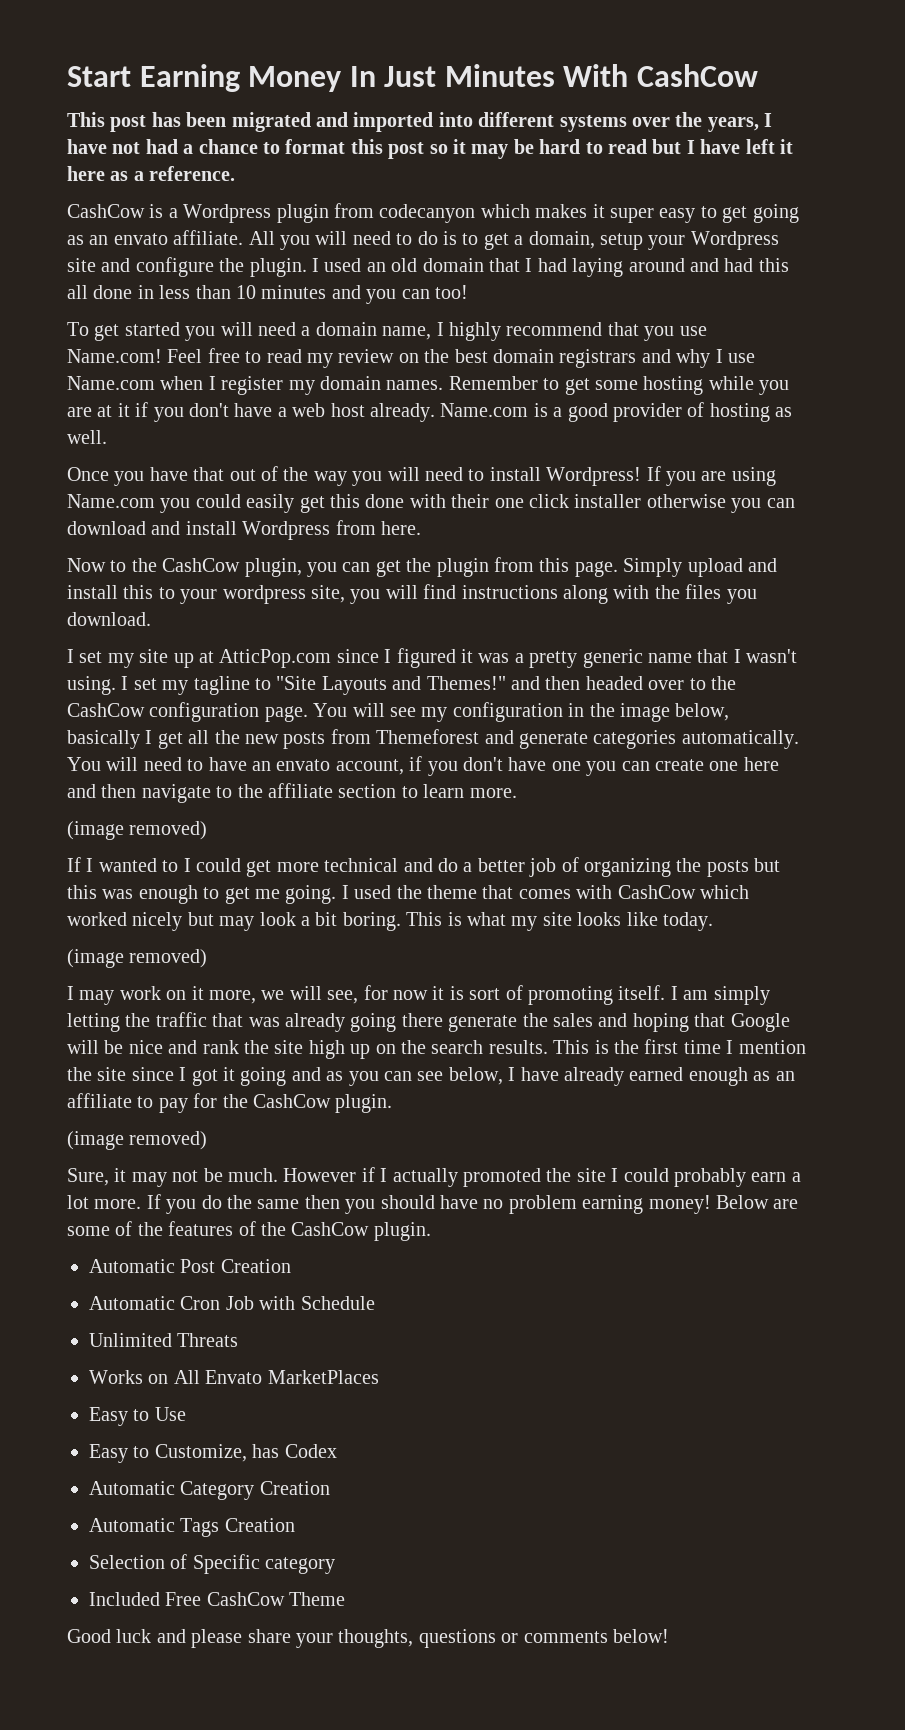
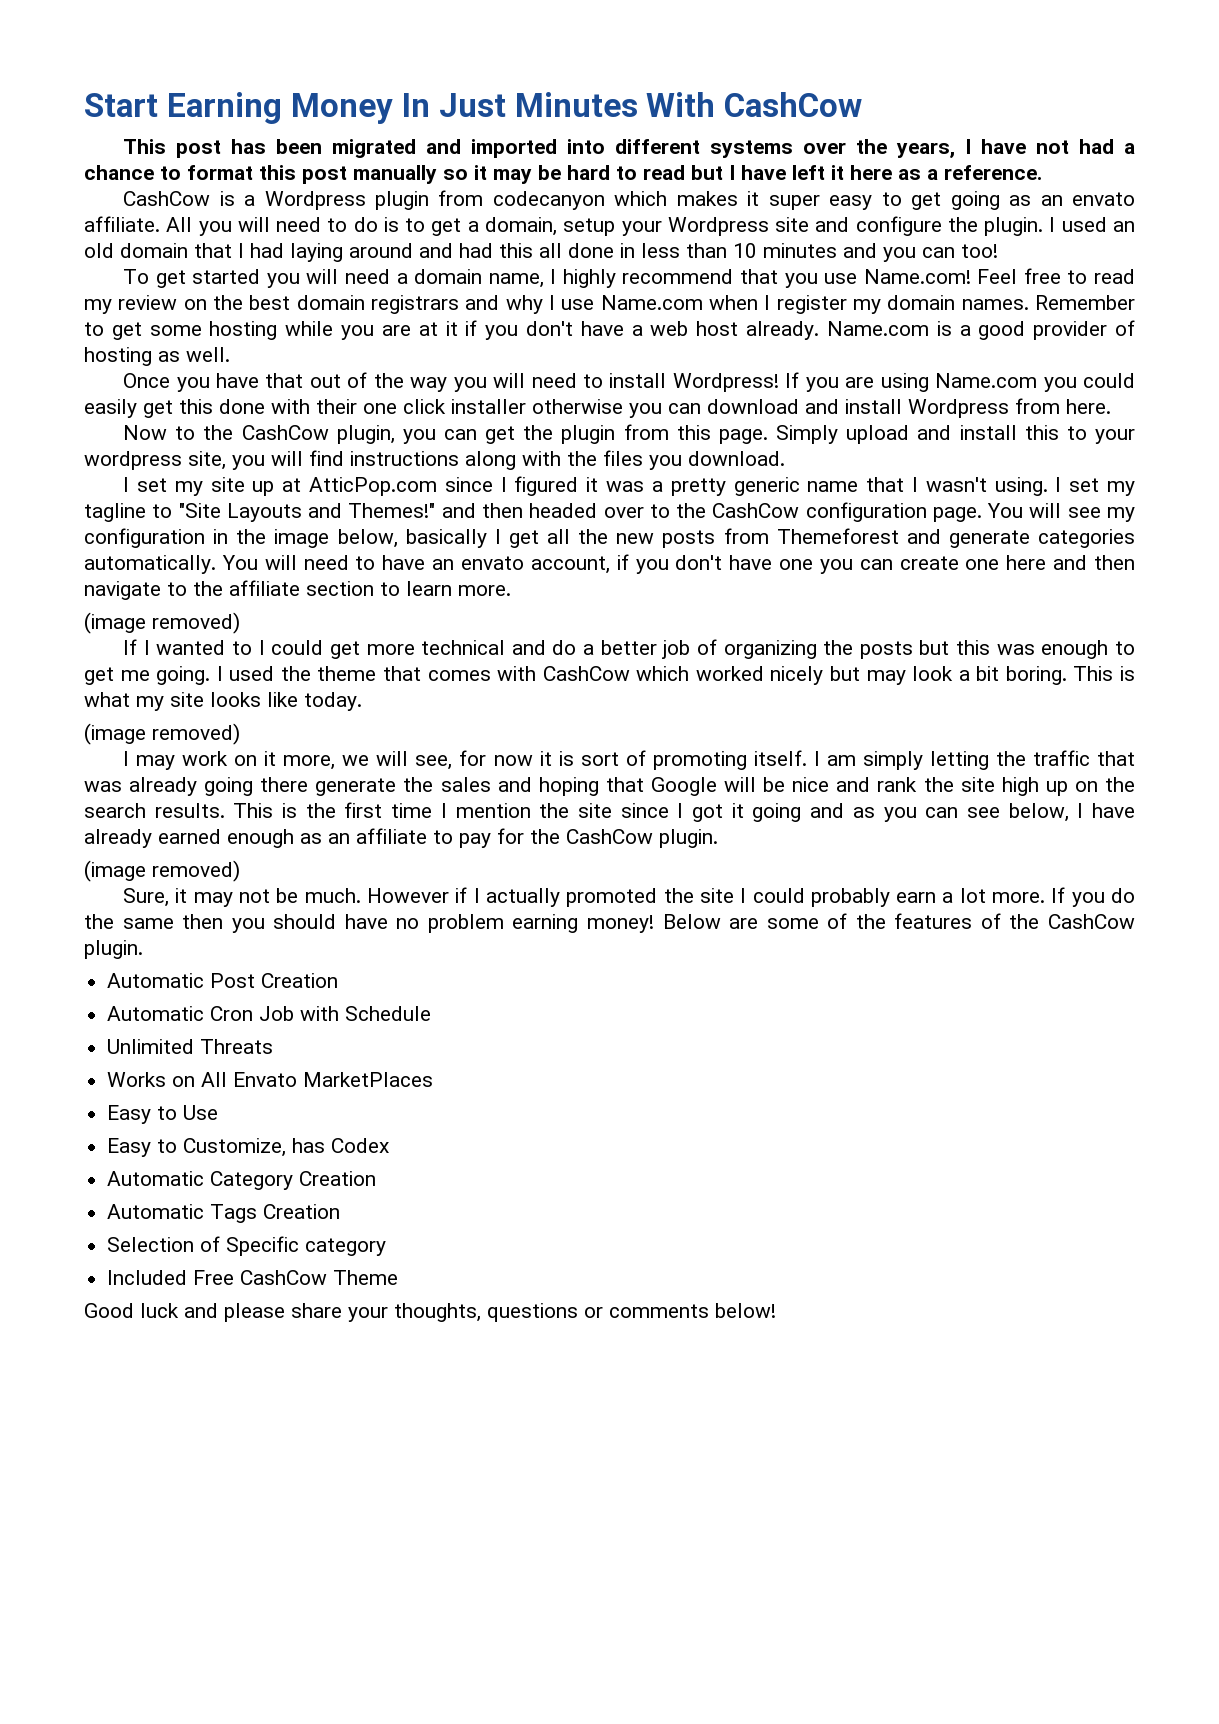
- This post has been migrated and imported into different systems over the years, I have not had a chance to format this post so it may be hard to read but I have left it here as a reference.
+ This post has been migrated and imported into different systems over the years, I have not had a chance to format this post manually so it may be hard to read but I have left it here as a reference.

